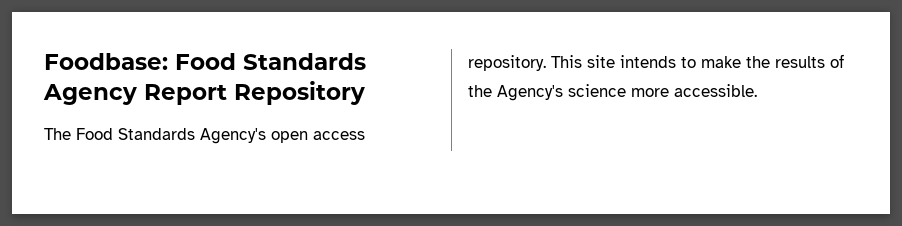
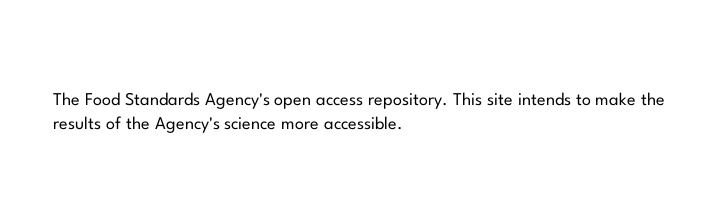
- Foodbase: Food Standards Agency Report Repository

